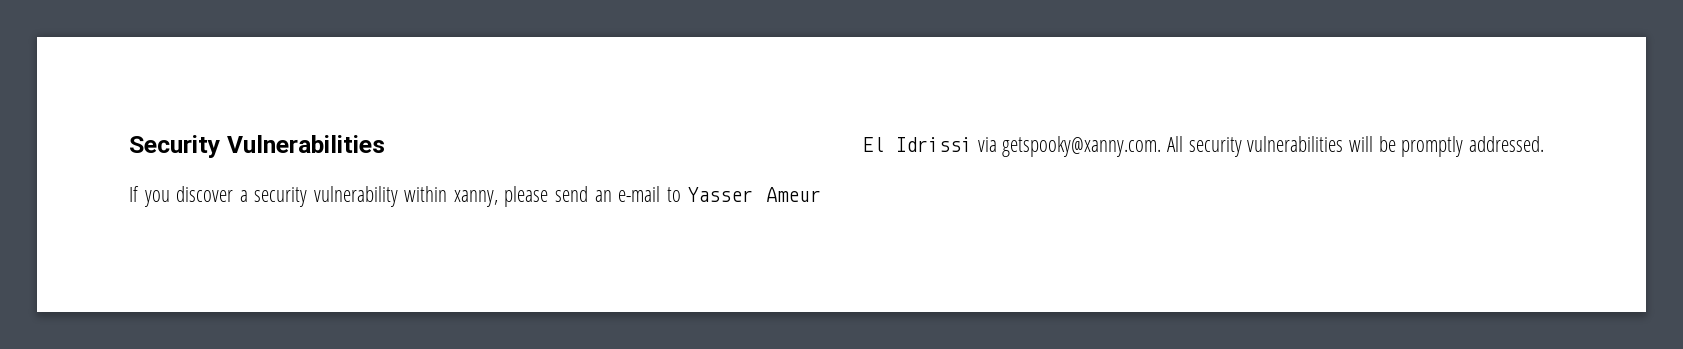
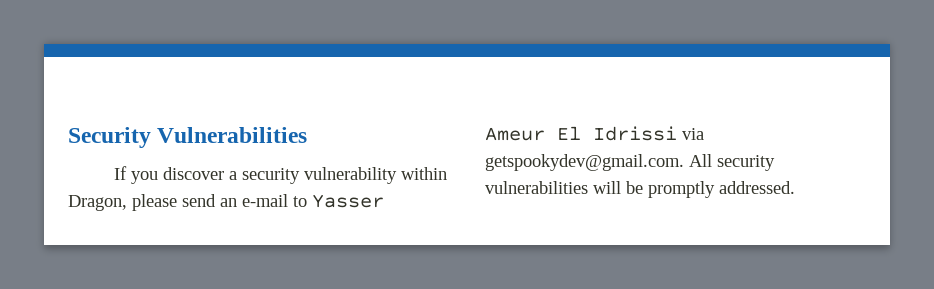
- If you discover a security vulnerability within xanny, please send an e-mail to Yasser Ameur El Idrissi via getspooky@xanny.com. All security vulnerabilities will be promptly addressed.
+ If you discover a security vulnerability within Dragon, please send an e-mail to Yasser Ameur El Idrissi via getspookydev@gmail.com. All security vulnerabilities will be promptly addressed.

